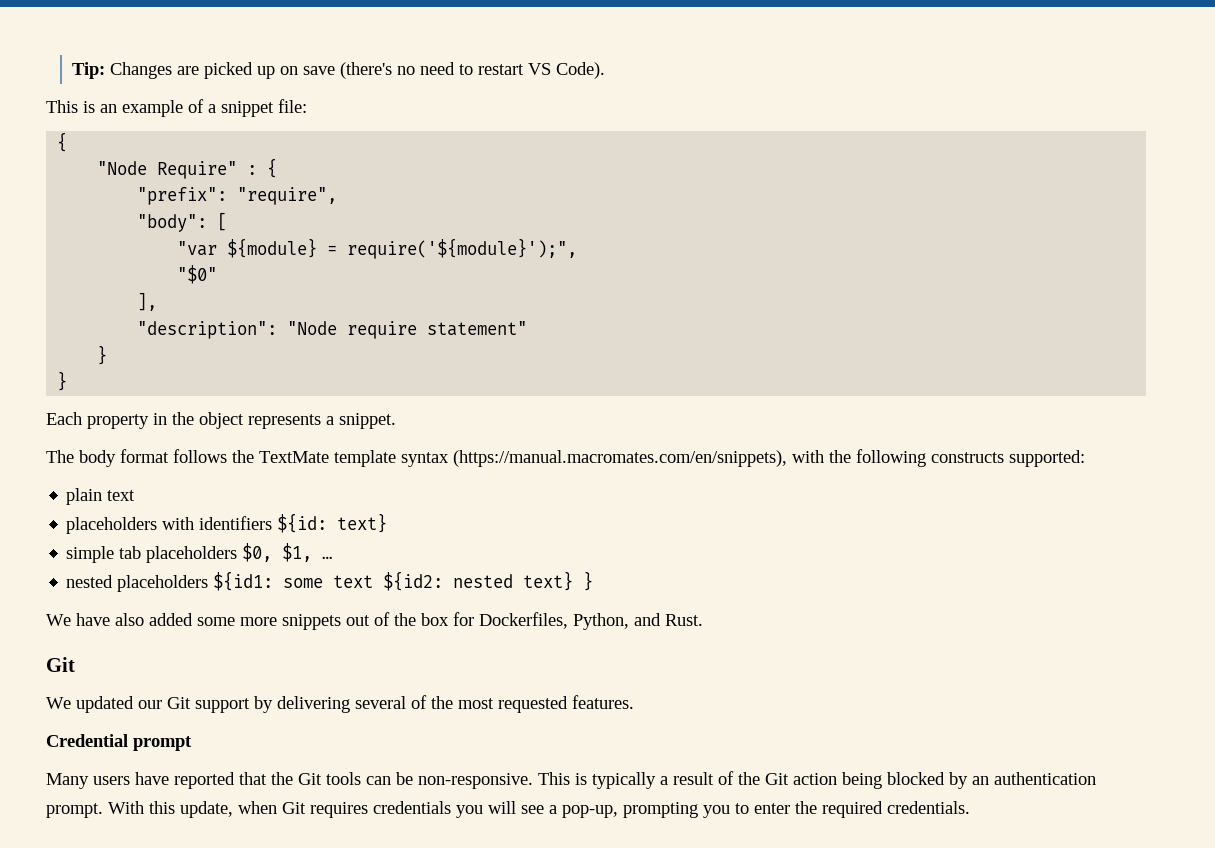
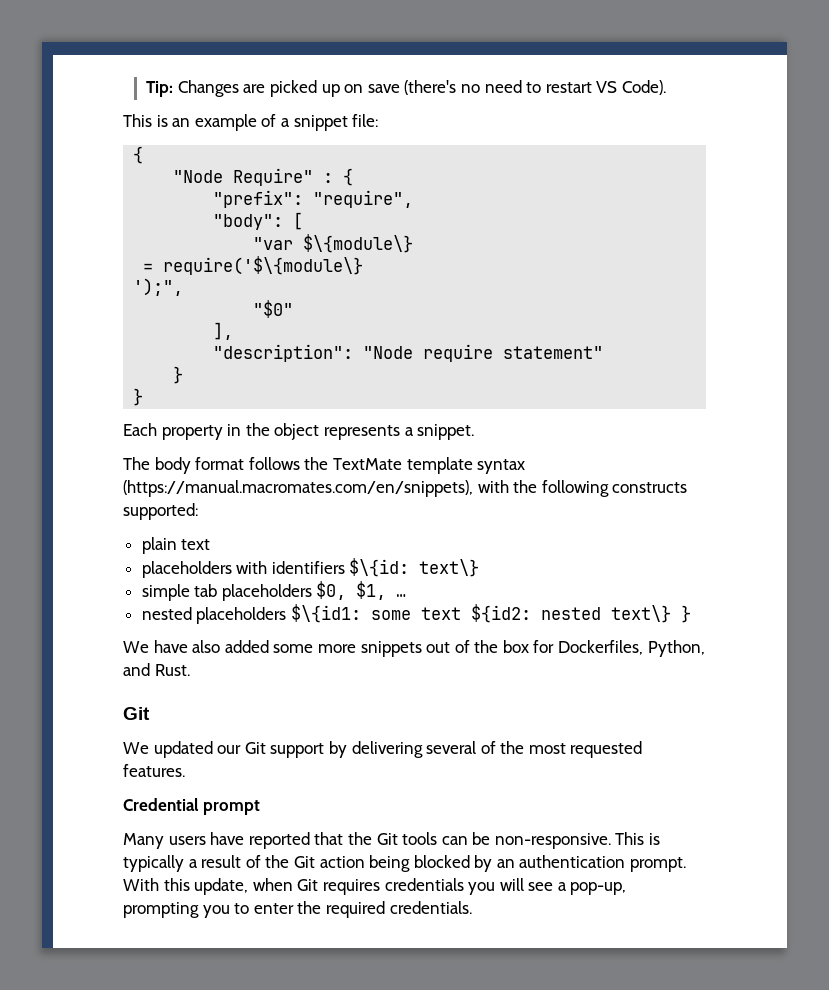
- "var ${module} = require('${module}');",
+ "var $\{module\}
+ = require('$\{module\}
+ ');",
- placeholders with identifiers ${id: text}
+ placeholders with identifiers $\{id: text\}
- nested placeholders ${id1: some text ${id2: nested text} }
+ nested placeholders $\{id1: some text ${id2: nested text\} }

